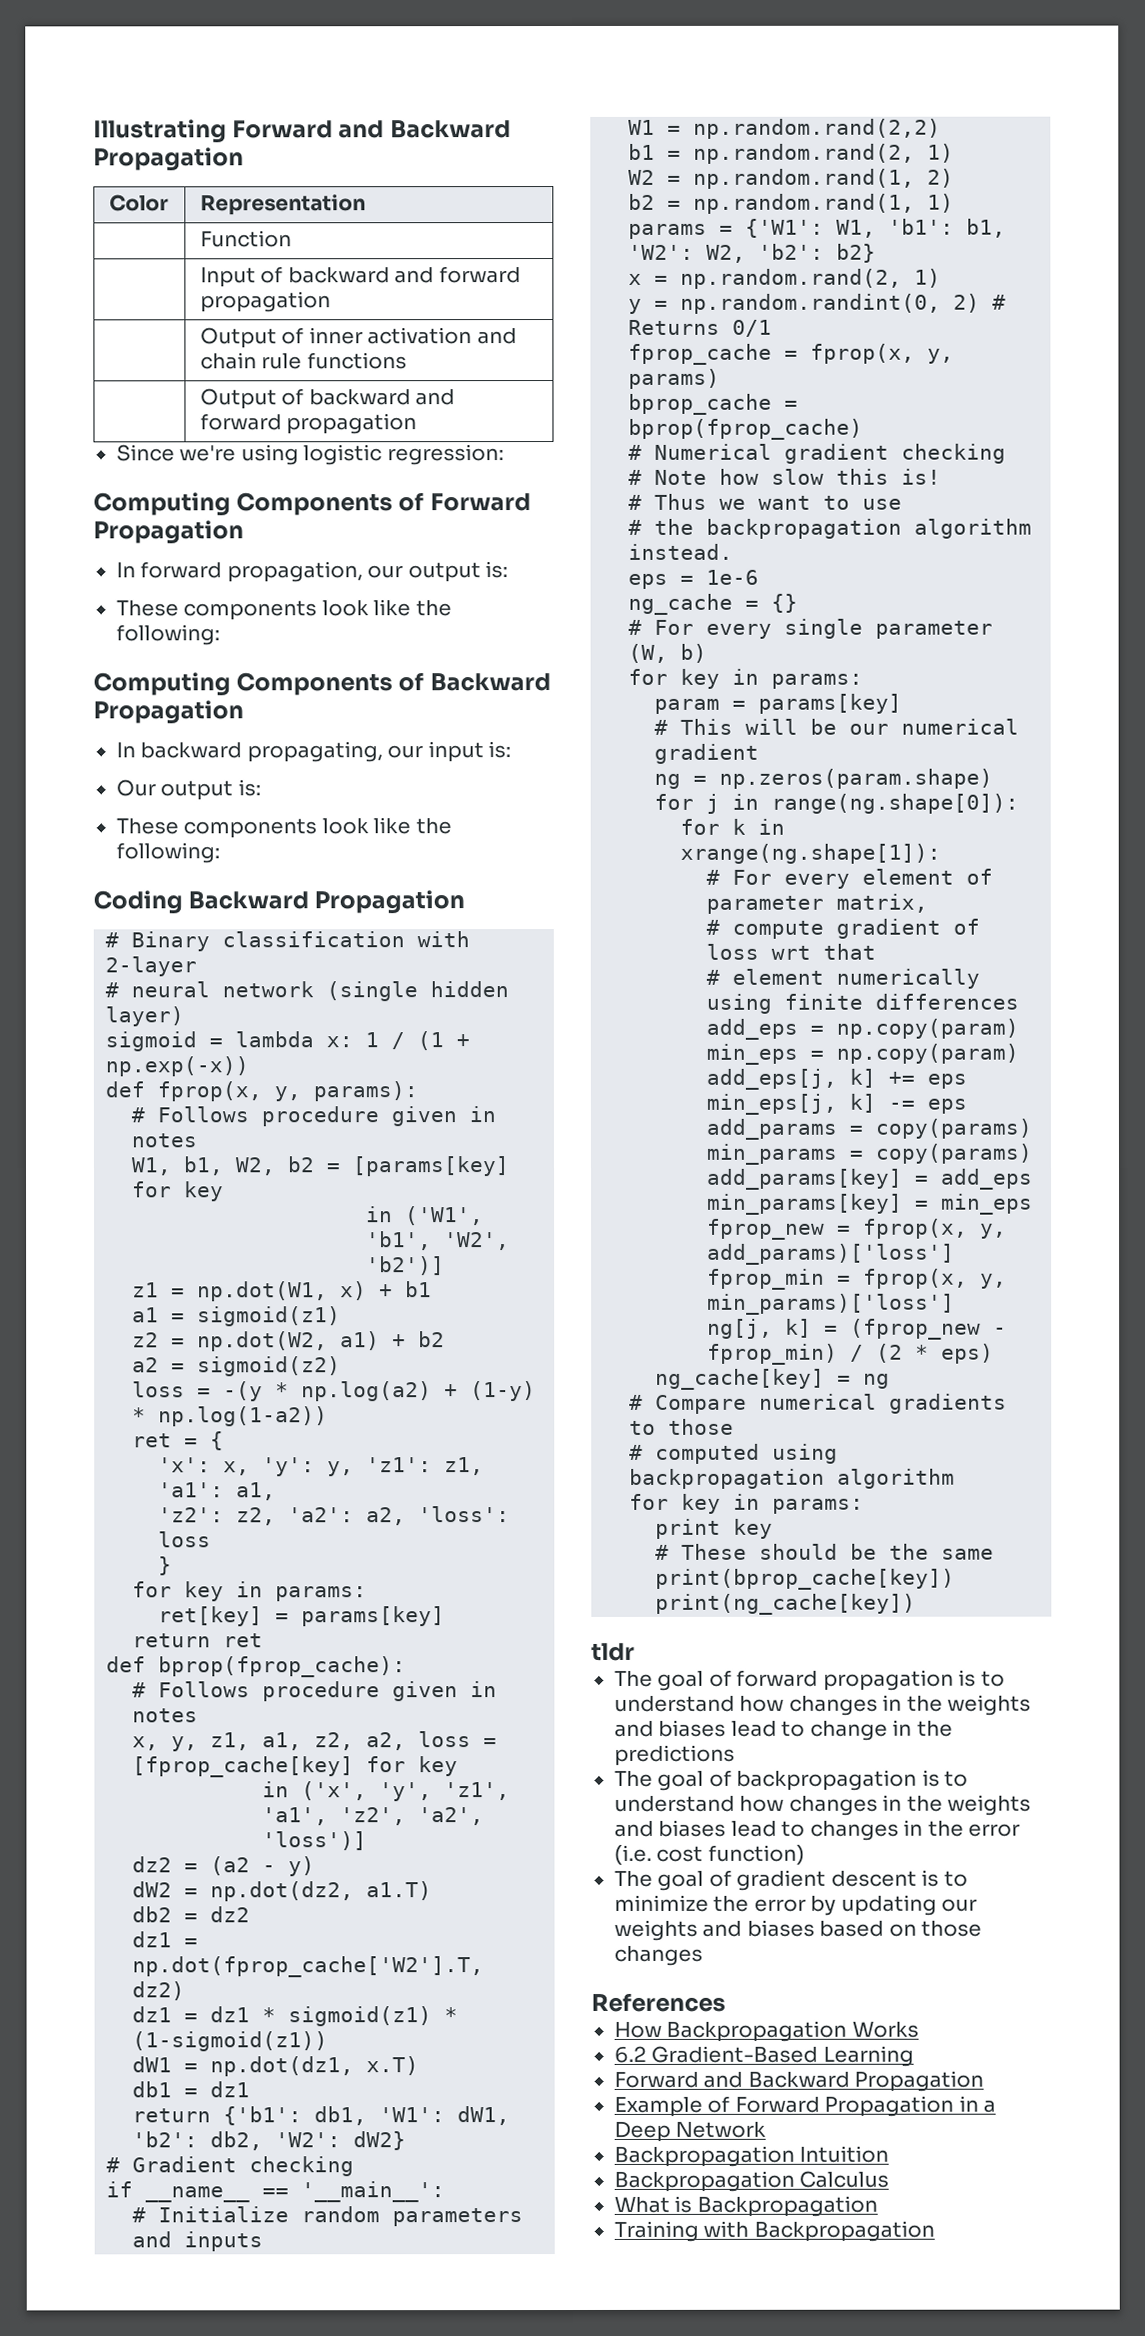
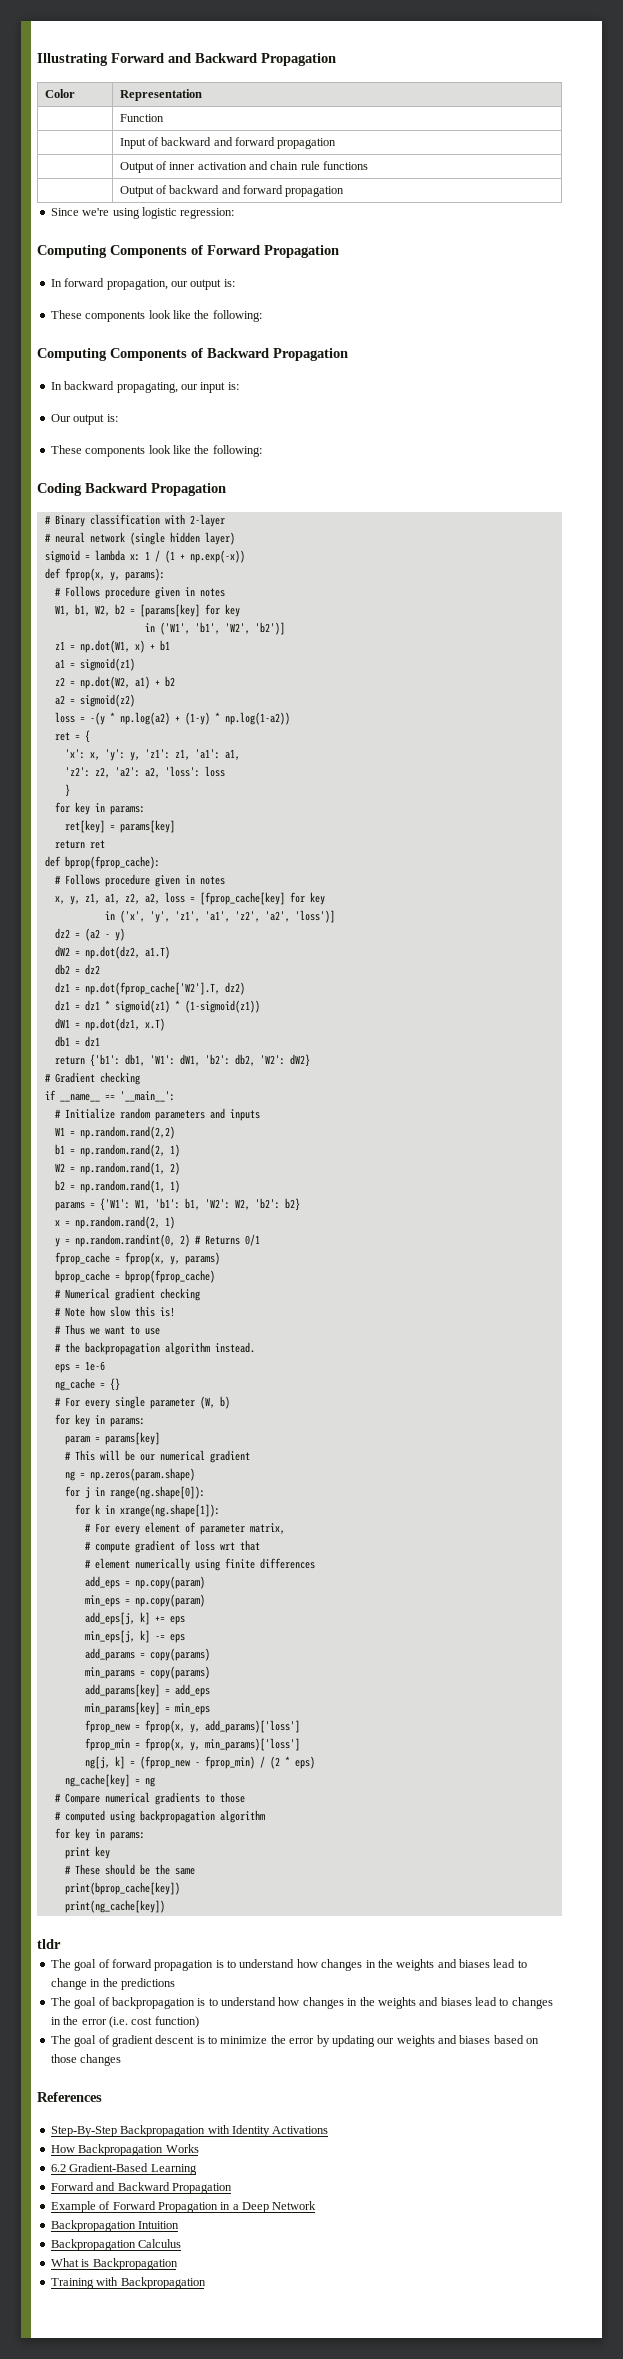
+ Step-By-Step Backpropagation with Identity Activations

